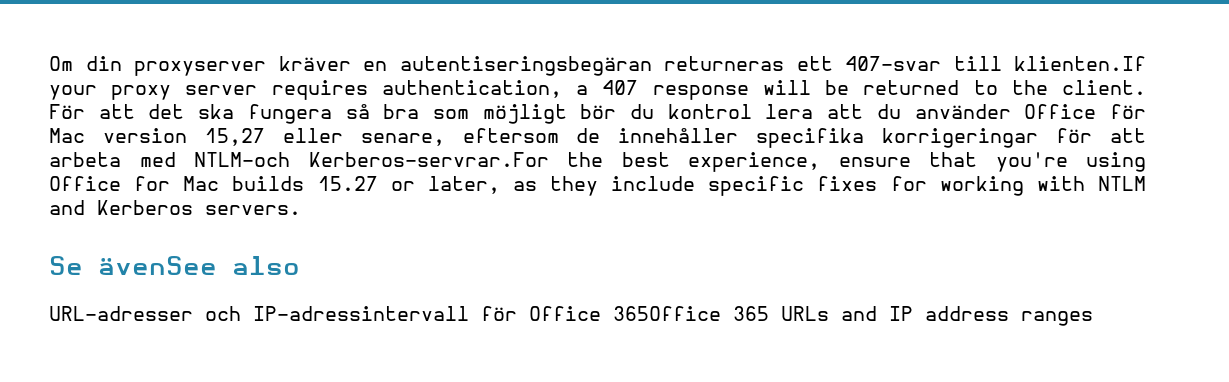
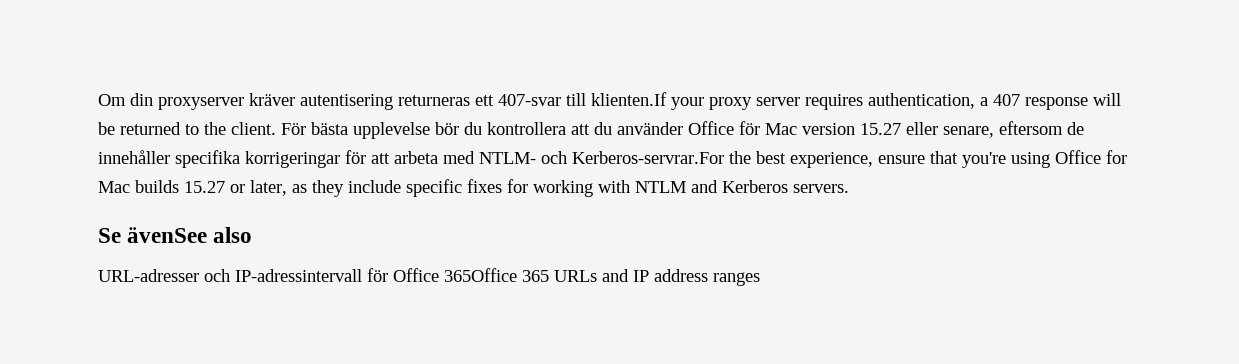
- Om din proxyserver kräver en autentiseringsbegäran returneras ett 407-svar till klienten.If your proxy server requires authentication, a 407 response will be returned to the client.
+ Om din proxyserver kräver autentisering returneras ett 407-svar till klienten.If your proxy server requires authentication, a 407 response will be returned to the client.
- För att det ska fungera så bra som möjligt bör du kontrol lera att du använder Office för Mac version 15,27 eller senare, eftersom de innehåller specifika korrigeringar för att arbeta med NTLM-och Kerberos-servrar.For the best experience, ensure that you're using Office for Mac builds 15.27 or later, as they include specific fixes for working with NTLM and Kerberos servers.
+ För bästa upplevelse bör du kontrollera att du använder Office för Mac version 15.27 eller senare, eftersom de innehåller specifika korrigeringar för att arbeta med NTLM- och Kerberos-servrar.For the best experience, ensure that you're using Office for Mac builds 15.27 or later, as they include specific fixes for working with NTLM and Kerberos servers.

